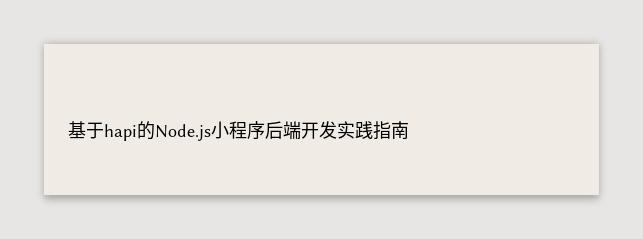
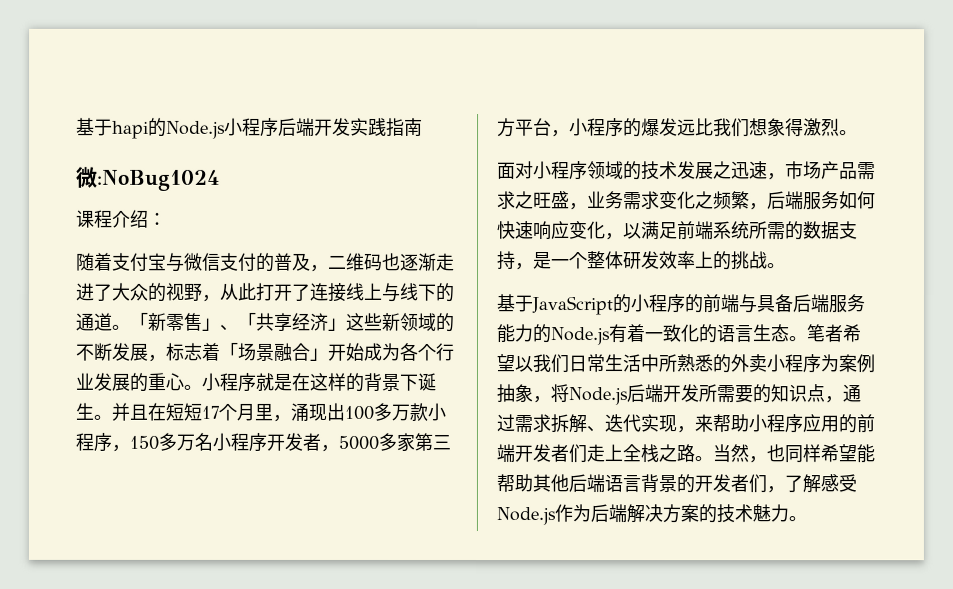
+ 微:NoBug1024
+ 课程介绍：
+ 随着支付宝与微信支付的普及，二维码也逐渐走进了大众的视野，从此打开了连接线上与线下的通道。「新零售」、「共享经济」这些新领域的不断发展，标志着「场景融合」开始成为各个行业发展的重心。小程序就是在这样的背景下诞生。并且在短短17个月里，涌现出100多万款小程序，150多万名小程序开发者，5000多家第三方平台，小程序的爆发远比我们想象得激烈。
+ 面对小程序领域的技术发展之迅速，市场产品需求之旺盛，业务需求变化之频繁，后端服务如何快速响应变化，以满足前端系统所需的数据支持，是一个整体研发效率上的挑战。
+ 基于JavaScript的小程序的前端与具备后端服务能力的Node.js有着一致化的语言生态。笔者希望以我们日常生活中所熟悉的外卖小程序为案例抽象，将Node.js后端开发所需要的知识点，通过需求拆解、迭代实现，来帮助小程序应用的前端开发者们走上全栈之路。当然，也同样希望能帮助其他后端语言背景的开发者们，了解感受Node.js作为后端解决方案的技术魅力。

